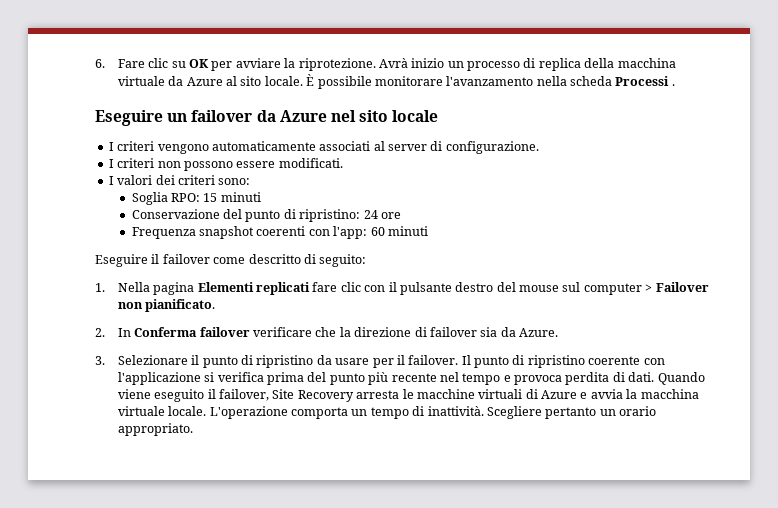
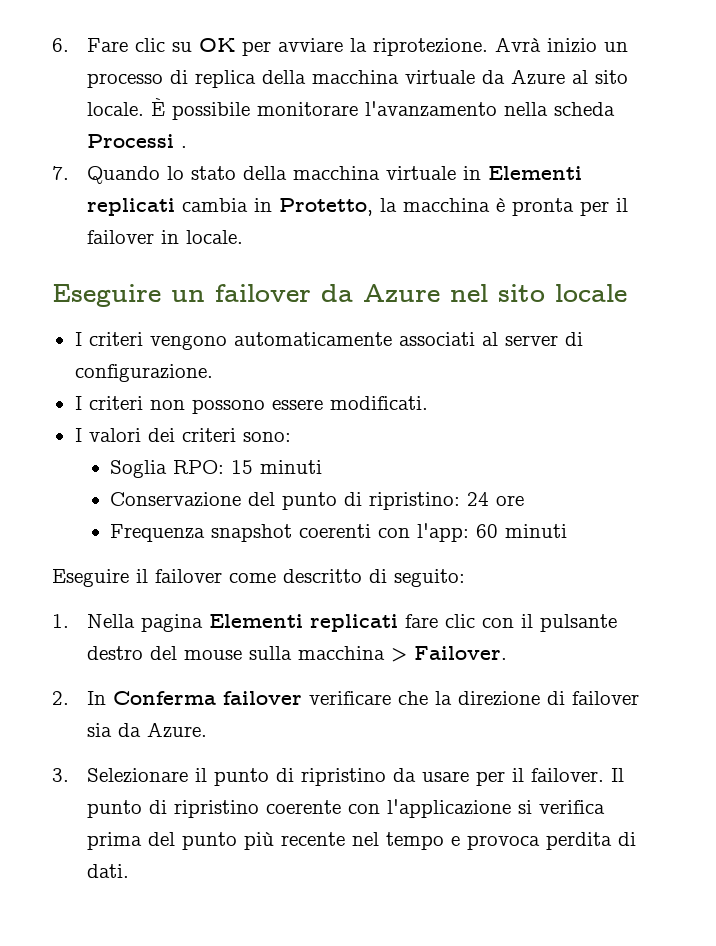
+ 7. Quando lo stato della macchina virtuale in Elementi replicati cambia in Protetto, la macchina è pronta per il failover in locale.
- 1. Nella pagina Elementi replicati fare clic con il pulsante destro del mouse sul computer > Failover non pianificato.
+ 1. Nella pagina Elementi replicati fare clic con il pulsante destro del mouse sulla macchina > Failover.
- Quando viene eseguito il failover, Site Recovery arresta le macchine virtuali di Azure e avvia la macchina virtuale locale. L'operazione comporta un tempo di inattività. Scegliere pertanto un orario appropriato.

